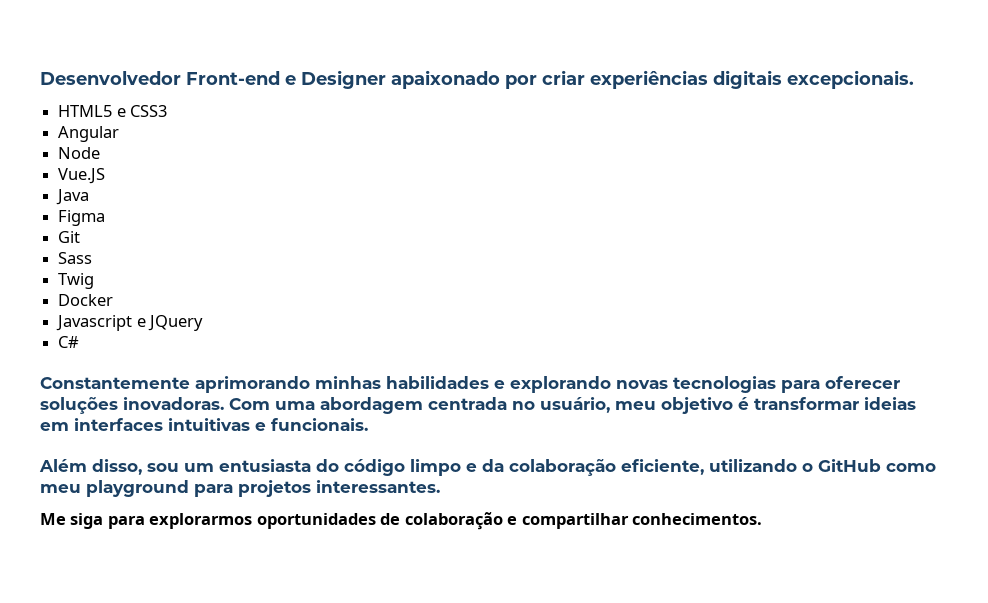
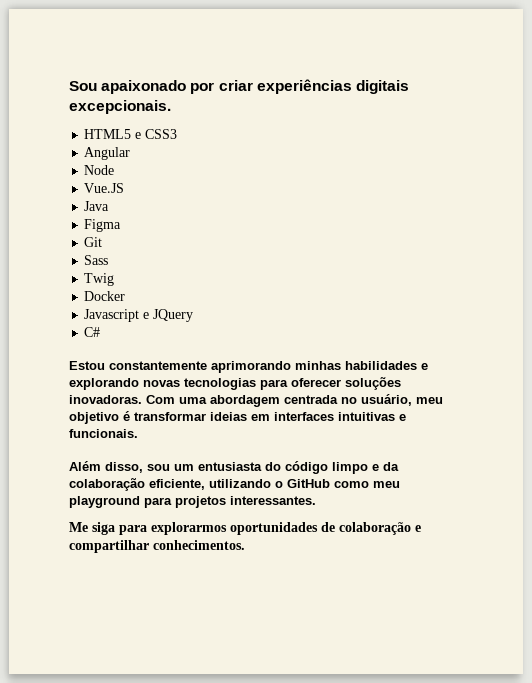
- Desenvolvedor Front-end e Designer apaixonado por criar experiências digitais excepcionais.
+ Sou apaixonado por criar experiências digitais excepcionais.
- Constantemente aprimorando minhas habilidades e explorando novas tecnologias para oferecer soluções inovadoras.
+ Estou constantemente aprimorando minhas habilidades e explorando novas tecnologias para oferecer soluções inovadoras.

